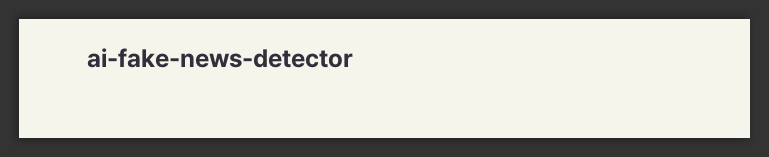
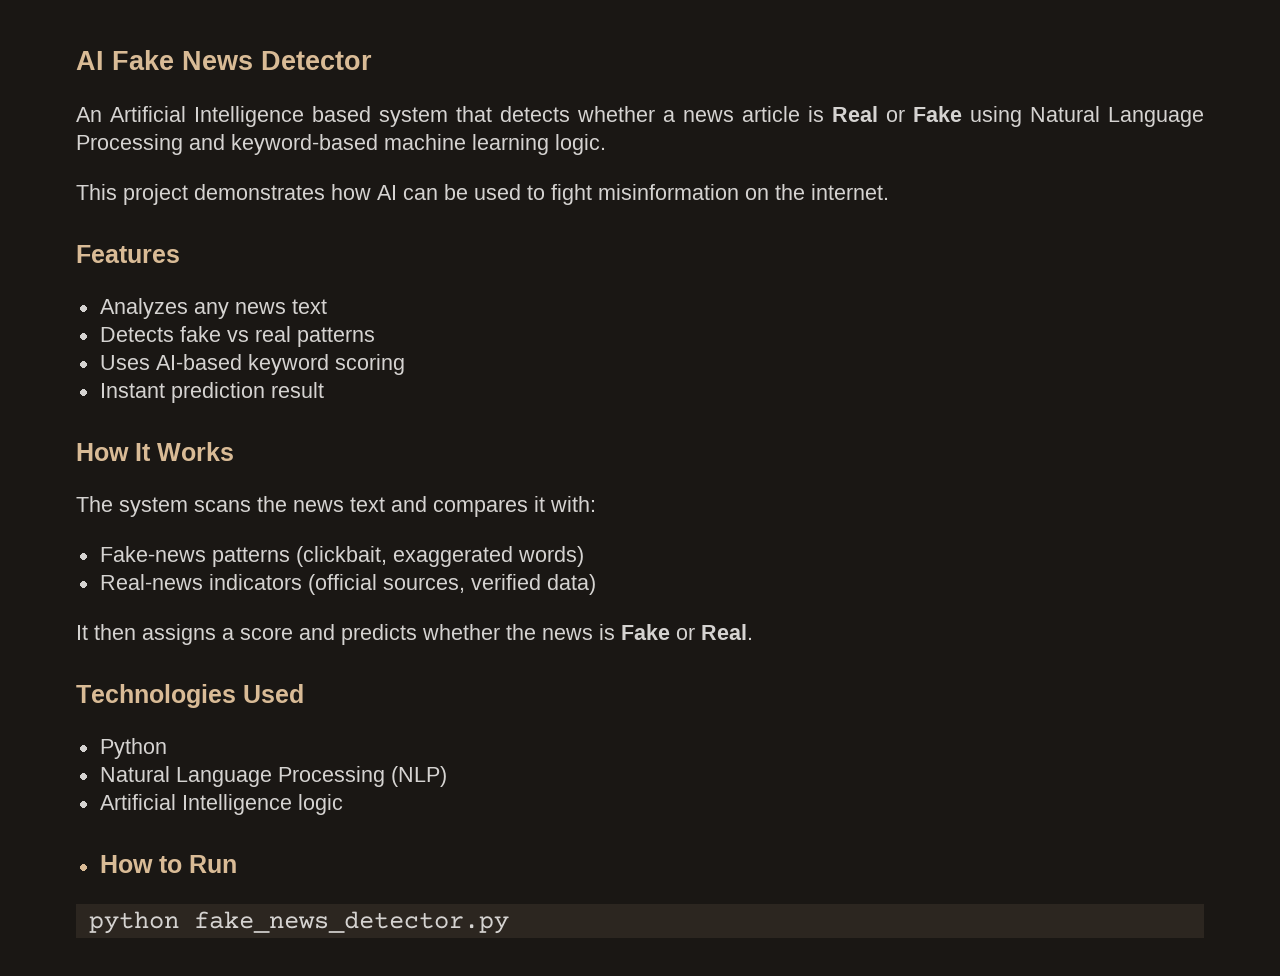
- ai-fake-news-detector
+ AI Fake News Detector
+ An Artificial Intelligence based system that detects whether a news article is Real or Fake using Natural Language Processing and keyword-based machine learning logic.
+ This project demonstrates how AI can be used to fight misinformation on the internet.
+ Features
+ Analyzes any news text
+ Detects fake vs real patterns
+ Uses AI-based keyword scoring
+ Instant prediction result
+ How It Works
+ The system scans the news text and compares it with:
+ Fake-news patterns (clickbait, exaggerated words)
+ Real-news indicators (official sources, verified data)
+ It then assigns a score and predicts whether the news is Fake or Real.
+ Technologies Used
+ Python
+ Natural Language Processing (NLP)
+ Artificial Intelligence logic
+ How to Run
+ python fake_news_detector.py

